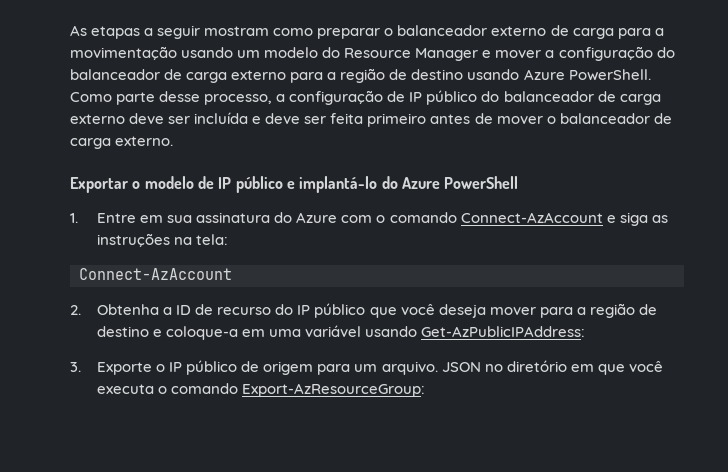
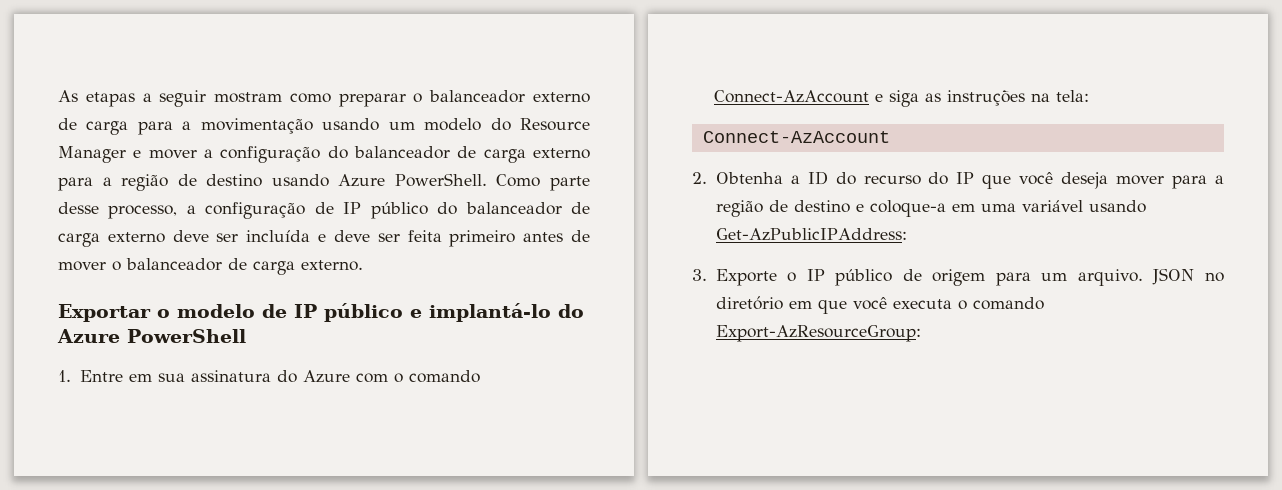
- 2. Obtenha a ID de recurso do IP público que você deseja mover para a região de destino e coloque-a em uma variável usando Get-AzPublicIPAddress:
+ 2. Obtenha a ID do recurso do IP que você deseja mover para a região de destino e coloque-a em uma variável usando Get-AzPublicIPAddress:

